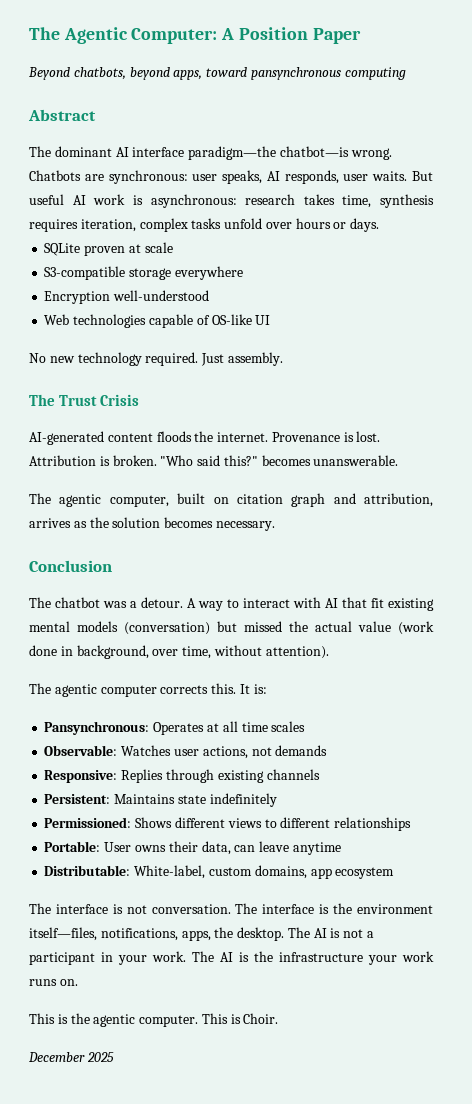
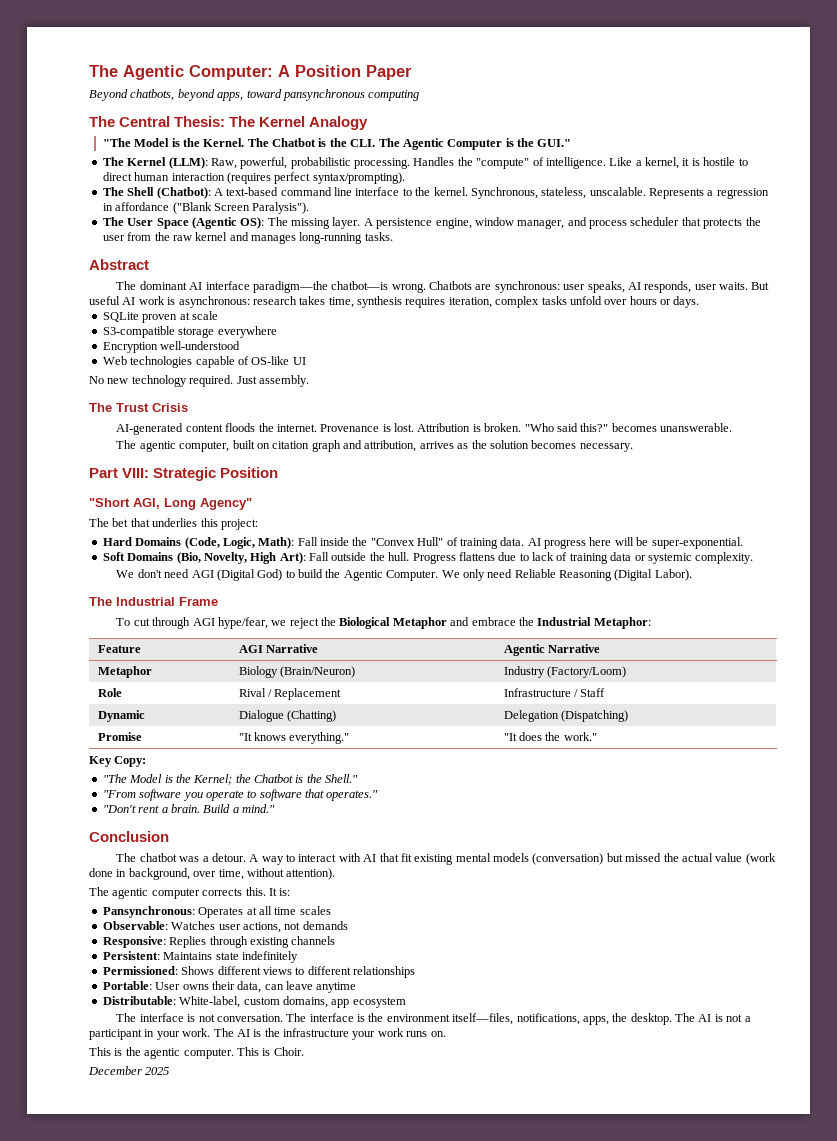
+ The Central Thesis: The Kernel Analogy
+ "The Model is the Kernel. The Chatbot is the CLI. The Agentic Computer is the GUI."
+ The Kernel (LLM): Raw, powerful, probabilistic processing. Handles the "compute" of intelligence. Like a kernel, it is hostile to direct human interaction (requires perfect syntax/prompting).
+ The Shell (Chatbot): A text-based command line interface to the kernel. Synchronous, stateless, unscalable. Represents a regression in affordance ("Blank Screen Paralysis").
+ The User Space (Agentic OS): The missing layer. A persistence engine, window manager, and process scheduler that protects the user from the raw kernel and manages long-running tasks.
+ Part VIII: Strategic Position
+ "Short AGI, Long Agency"
+ The bet that underlies this project:
+ Hard Domains (Code, Logic, Math): Fall inside the "Convex Hull" of training data. AI progress here will be super-exponential.
+ Soft Domains (Bio, Novelty, High Art): Fall outside the hull. Progress flattens due to lack of training data or systemic complexity.
+ We don't need AGI (Digital God) to build the Agentic Computer. We only need Reliable Reasoning (Digital Labor).
+ The Industrial Frame
+ To cut through AGI hype/fear, we reject the Biological Metaphor and embrace the Industrial Metaphor:
+ Feature | AGI Narrative | Agentic Narrative
+ Metaphor | Biology (Brain/Neuron) | Industry (Factory/Loom)
+ Role | Rival / Replacement | Infrastructure / Staff
+ Dynamic | Dialogue (Chatting) | Delegation (Dispatching)
+ Promise | "It knows everything." | "It does the work."
+ Key Copy:
+ "The Model is the Kernel; the Chatbot is the Shell."
+ "From software you operate to software that operates."
+ "Don't rent a brain. Build a mind."

